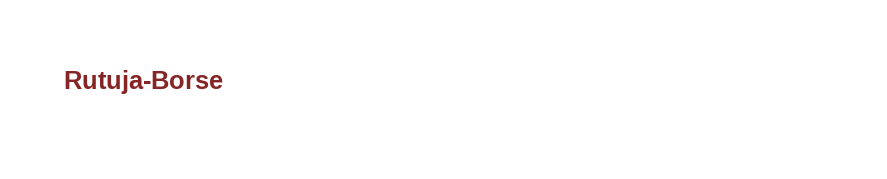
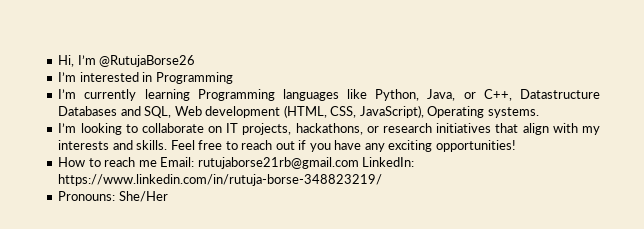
- Rutuja-Borse
+ Hi, I’m @RutujaBorse26
+ I’m interested in Programming
+ I’m currently learning Programming languages like Python, Java, or C++, Datastructure Databases and SQL, Web development (HTML, CSS, JavaScript), Operating systems.
+ I’m looking to collaborate on IT projects, hackathons, or research initiatives that align with my interests and skills. Feel free to reach out if you have any exciting opportunities!
+ How to reach me Email: rutujaborse21rb@gmail.com LinkedIn: https://www.linkedin.com/in/rutuja-borse-348823219/
+ Pronouns: She/Her

